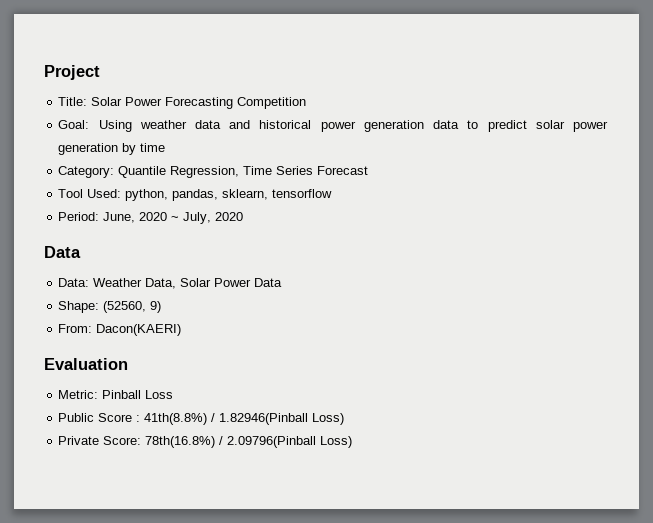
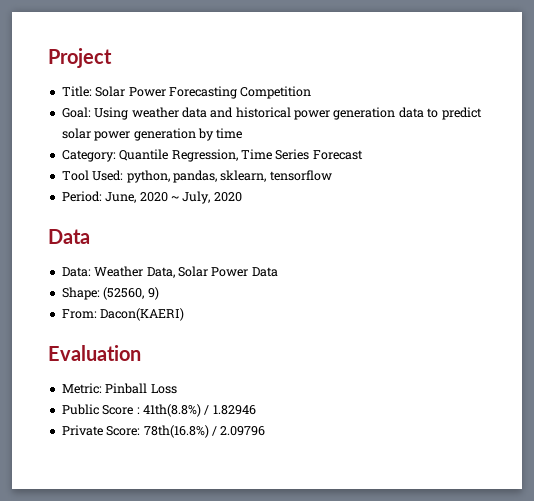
- Public Score : 41th(8.8%) / 1.82946(Pinball Loss)
+ Public Score : 41th(8.8%) / 1.82946
- Private Score: 78th(16.8%) / 2.09796(Pinball Loss)
+ Private Score: 78th(16.8%) / 2.09796

